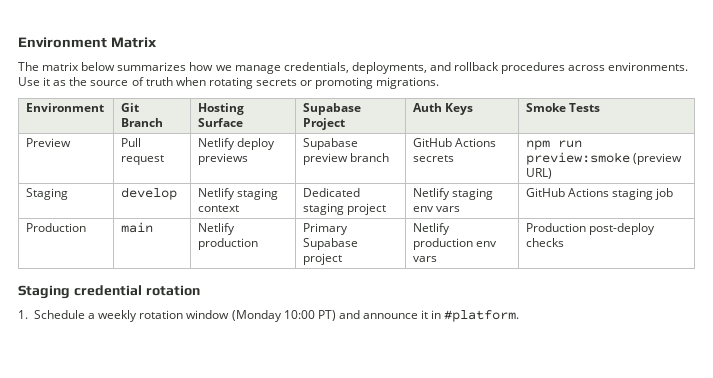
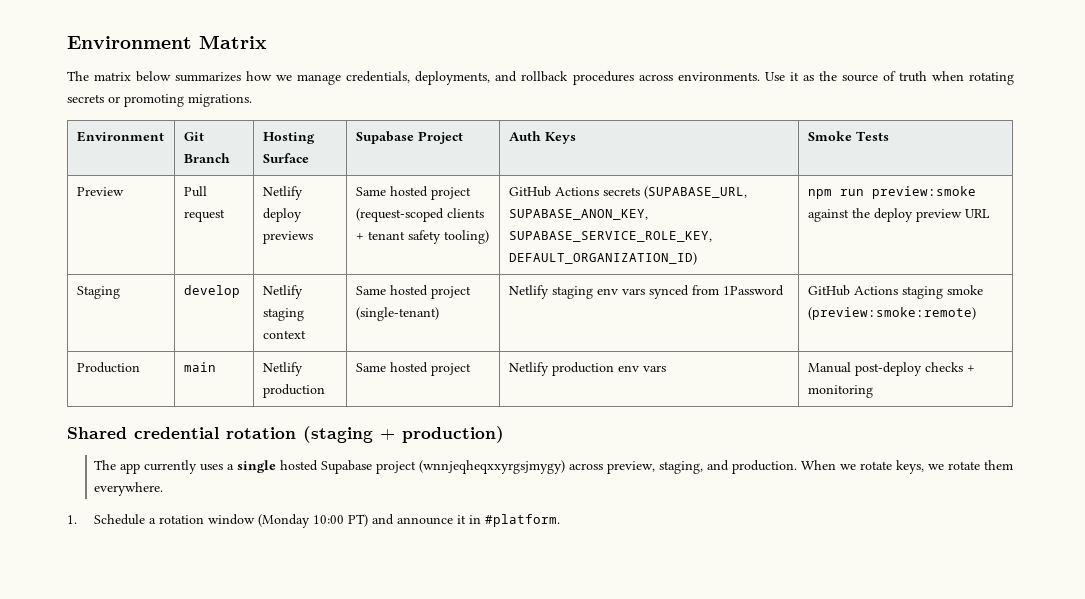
- Preview | Pull request | Netlify deploy previews | Supabase preview branch | GitHub Actions secrets | npm run preview:smoke (preview URL)
+ Preview | Pull request | Netlify deploy previews | Same hosted project (request-scoped clients + tenant safety tooling) | GitHub Actions secrets (SUPABASE_URL, SUPABASE_ANON_KEY, SUPABASE_SERVICE_ROLE_KEY, DEFAULT_ORGANIZATION_ID) | npm run preview:smoke against the deploy preview URL
- Staging | develop | Netlify staging context | Dedicated staging project | Netlify staging env vars | GitHub Actions staging job
+ Staging | develop | Netlify staging context | Same hosted project (single-tenant) | Netlify staging env vars synced from 1Password | GitHub Actions staging smoke (preview:smoke:remote)
- Production | main | Netlify production | Primary Supabase project | Netlify production env vars | Production post-deploy checks
- Staging credential rotation
+ Production | main | Netlify production | Same hosted project | Netlify production env vars | Manual post-deploy checks + monitoring
+ Shared credential rotation (staging + production)
+ The app currently uses a single hosted Supabase project (wnnjeqheqxxyrgsjmygy) across preview, staging, and production. When we rotate keys, we rotate them everywhere.
- 1. Schedule a weekly rotation window (Monday 10:00 PT) and announce it in #platform.
+ 1. Schedule a rotation window (Monday 10:00 PT) and announce it in #platform.

